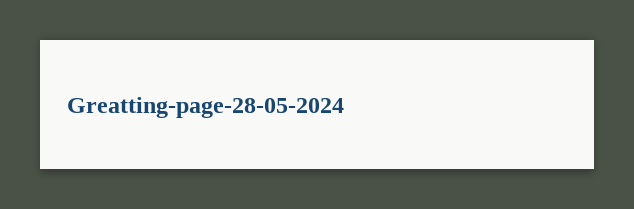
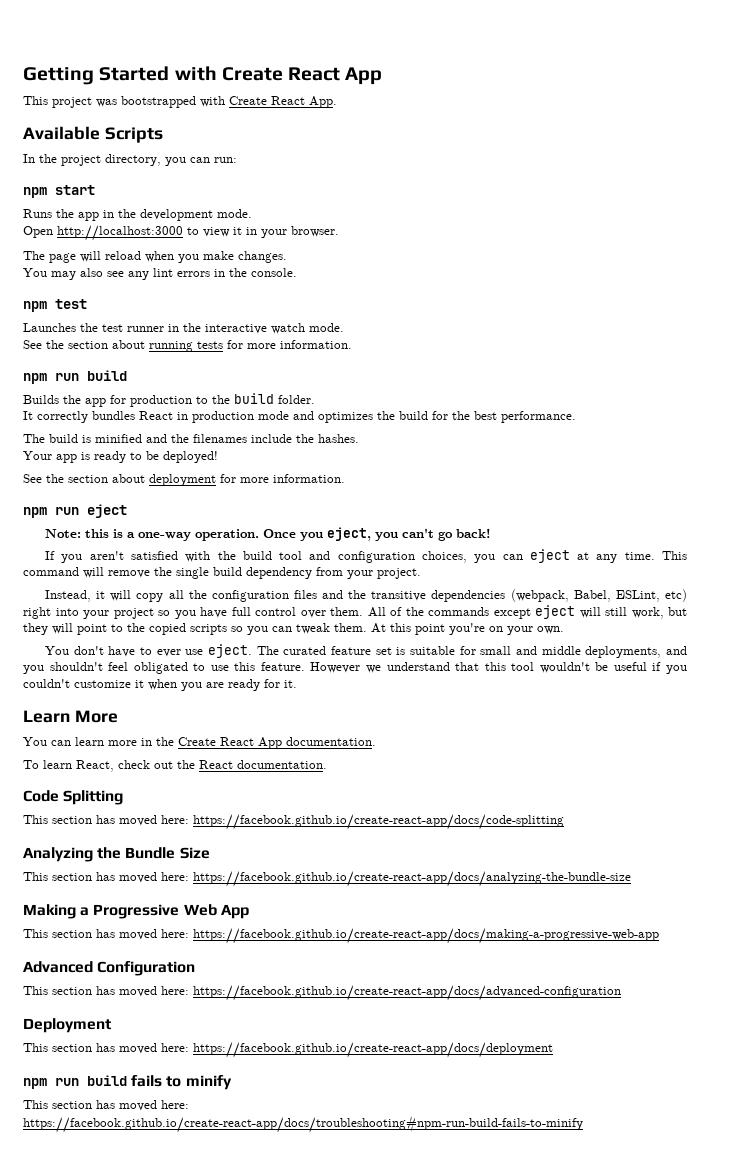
- Greatting-page-28-05-2024
+ Getting Started with Create React App
+ This project was bootstrapped with Create React App.
+ Available Scripts
+ In the project directory, you can run:
+ npm start
+ Runs the app in the development mode.
+ Open http://localhost:3000 to view it in your browser.
+ The page will reload when you make changes.
+ You may also see any lint errors in the console.
+ npm test
+ Launches the test runner in the interactive watch mode.
+ See the section about running tests for more information.
+ npm run build
+ Builds the app for production to the build folder.
+ It correctly bundles React in production mode and optimizes the build for the best performance.
+ The build is minified and the filenames include the hashes.
+ Your app is ready to be deployed!
+ See the section about deployment for more information.
+ npm run eject
+ Note: this is a one-way operation. Once you eject, you can't go back!
+ If you aren't satisfied with the build tool and configuration choices, you can eject at any time. This command will remove the single build dependency from your project.
+ Instead, it will copy all the configuration files and the transitive dependencies (webpack, Babel, ESLint, etc) right into your project so you have full control over them. All of the commands except eject will still work, but they will point to the copied scripts so you can tweak them. At this point you're on your own.
+ You don't have to ever use eject. The curated feature set is suitable for small and middle deployments, and you shouldn't feel obligated to use this feature. However we understand that this tool wouldn't be useful if you couldn't customize it when you are ready for it.
+ Learn More
+ You can learn more in the Create React App documentation.
+ To learn React, check out the React documentation.
+ Code Splitting
+ This section has moved here: https://facebook.github.io/create-react-app/docs/code-splitting
+ Analyzing the Bundle Size
+ This section has moved here: https://facebook.github.io/create-react-app/docs/analyzing-the-bundle-size
+ Making a Progressive Web App
+ This section has moved here: https://facebook.github.io/create-react-app/docs/making-a-progressive-web-app
+ Advanced Configuration
+ This section has moved here: https://facebook.github.io/create-react-app/docs/advanced-configuration
+ Deployment
+ This section has moved here: https://facebook.github.io/create-react-app/docs/deployment
+ npm run build fails to minify
+ This section has moved here: https://facebook.github.io/create-react-app/docs/troubleshooting#npm-run-build-fails-to-minify

